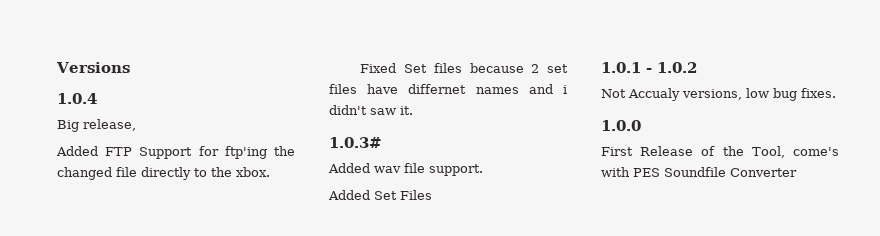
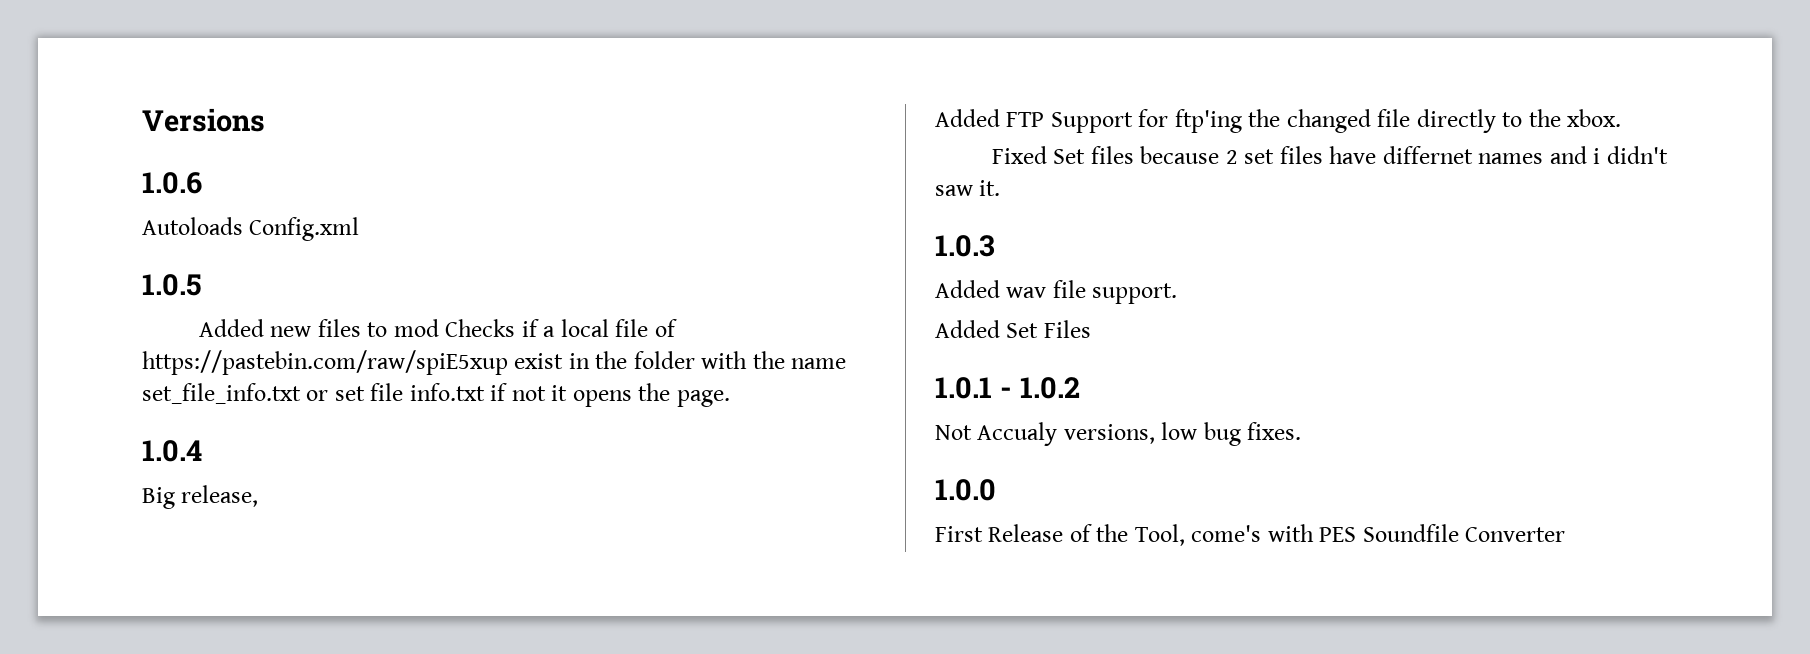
+ 1.0.6
+ Autoloads Config.xml
+ 1.0.5
+ Added new files to mod Checks if a local file of https://pastebin.com/raw/spiE5xup exist in the folder with the name set_file_info.txt or set file info.txt if not it opens the page.
- 1.0.3#
+ 1.0.3

